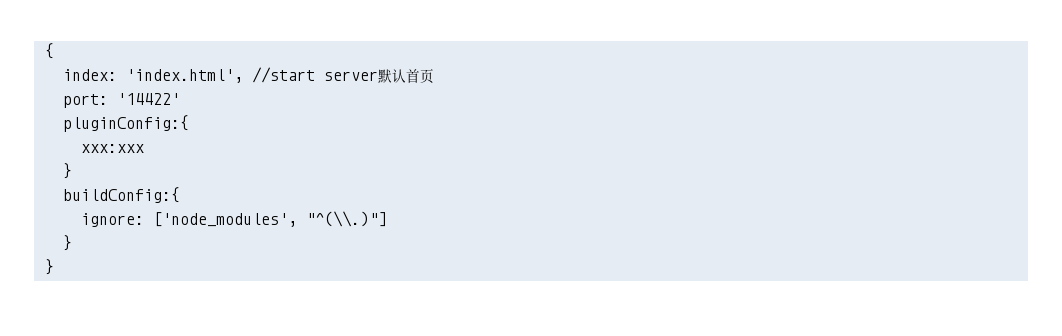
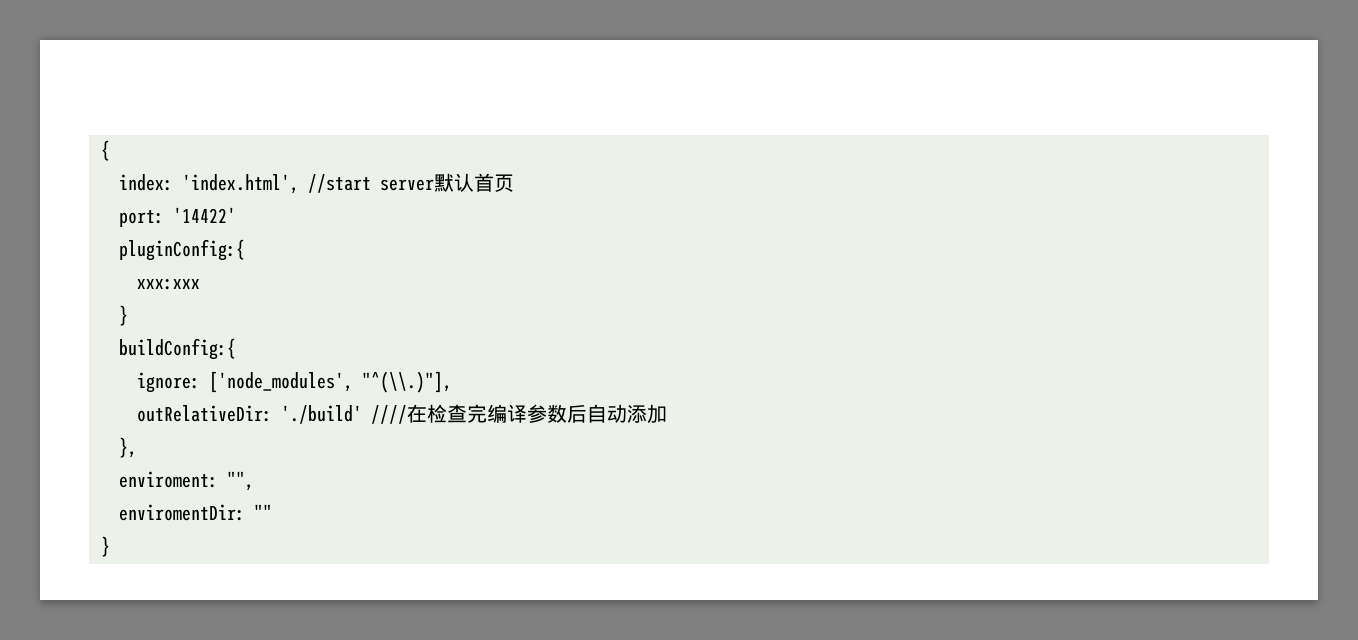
- ignore: ['node_modules', "^(\\.)"]
- }
+ ignore: ['node_modules', "^(\\.)"],
+ outRelativeDir: './build' ////在检查完编译参数后自动添加
+ },
+ enviroment: "",
+ enviromentDir: ""

